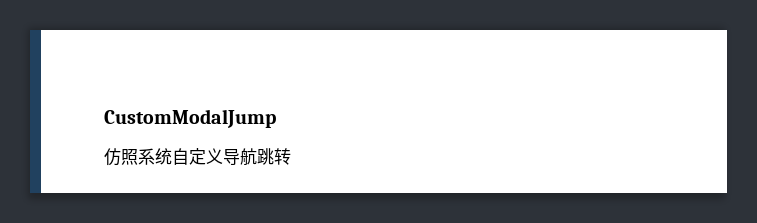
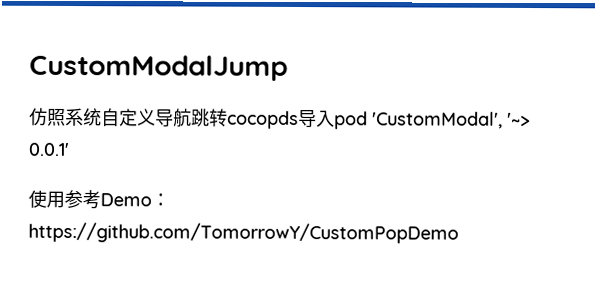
- 仿照系统自定义导航跳转
+ 仿照系统自定义导航跳转cocopds导入pod 'CustomModal', '~> 0.0.1'
+ 使用参考Demo：https://github.com/TomorrowY/CustomPopDemo

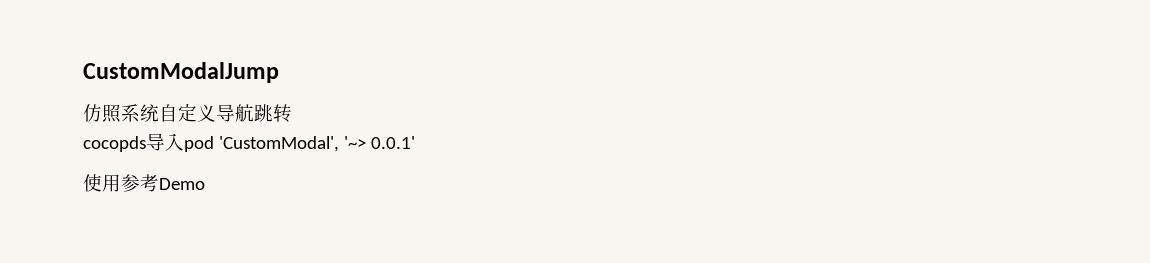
- 仿照系统自定义导航跳转cocopds导入pod 'CustomModal', '~> 0.0.1'
+ 仿照系统自定义导航跳转
+ cocopds导入pod 'CustomModal', '~> 0.0.1'
- 使用参考Demo：https://github.com/TomorrowY/CustomPopDemo
+ 使用参考Demo

